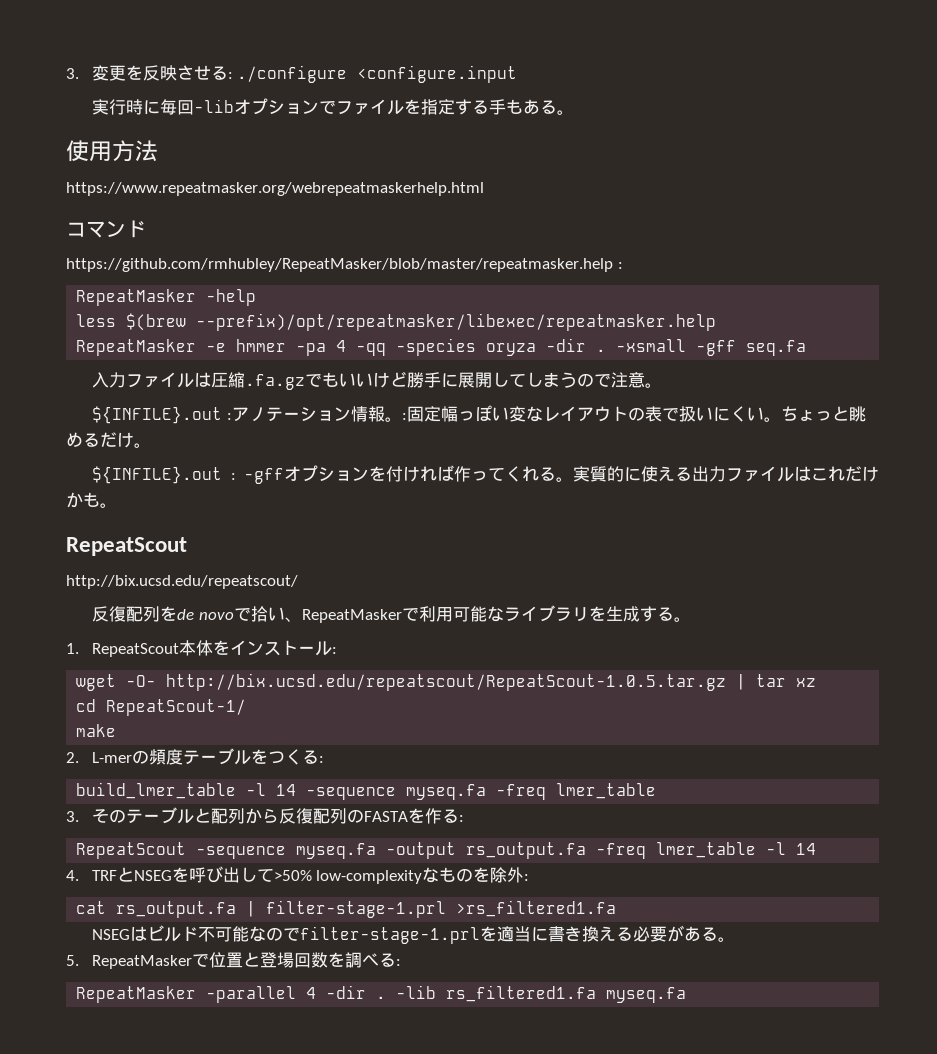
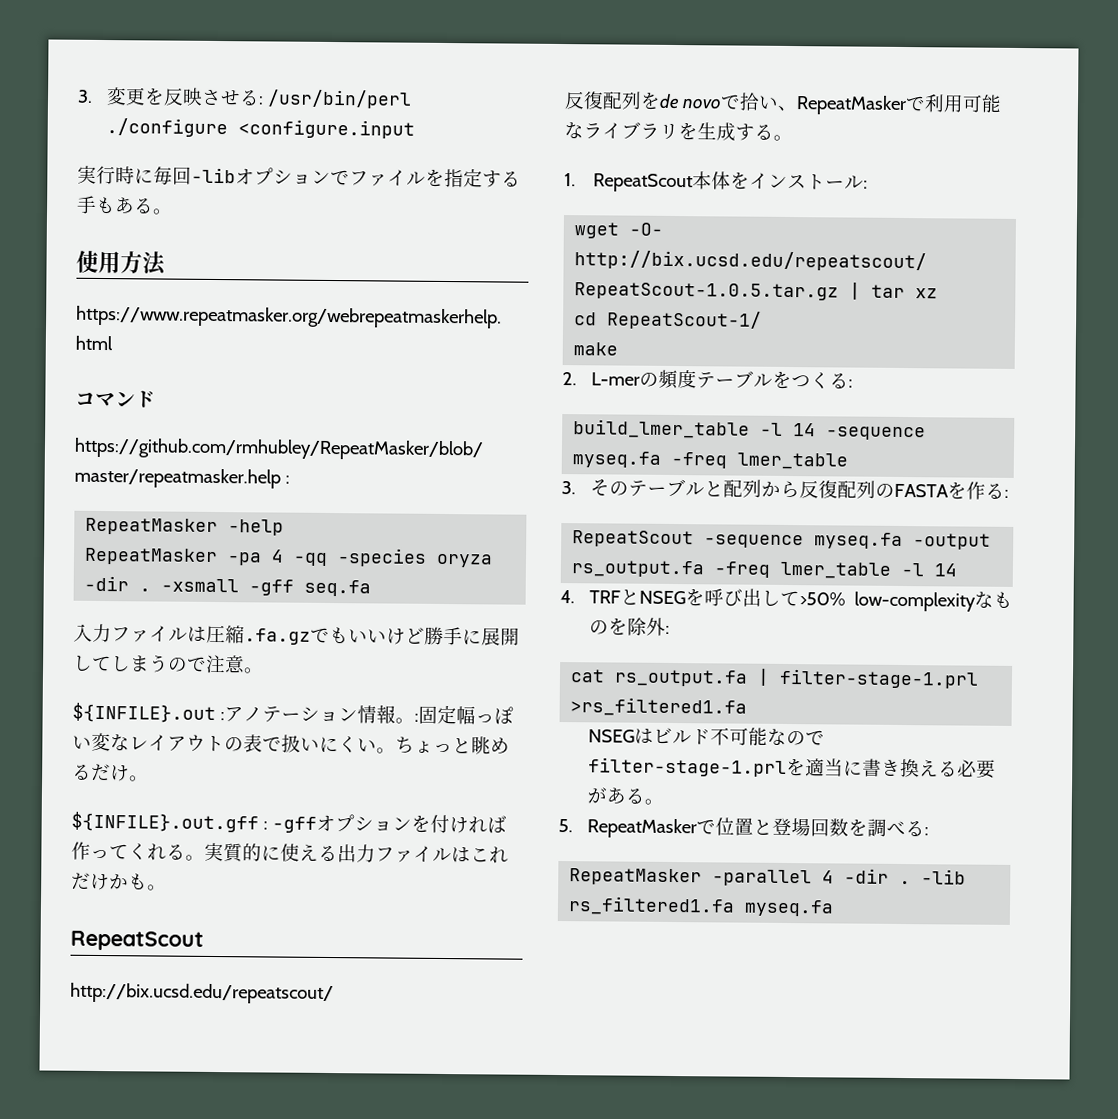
- 3.変更を反映させる: ./configure <configure.input
+ 3.変更を反映させる: /usr/bin/perl ./configure <configure.input
- less $(brew --prefix)/opt/repeatmasker/libexec/repeatmasker.help
- RepeatMasker -e hmmer -pa 4 -qq -species oryza -dir .
+ RepeatMasker -pa 4 -qq -species oryza -dir .
- ${INFILE}.out : -gffオプションを付ければ作ってくれる。
+ ${INFILE}.out.gff : -gffオプションを付ければ作ってくれる。

